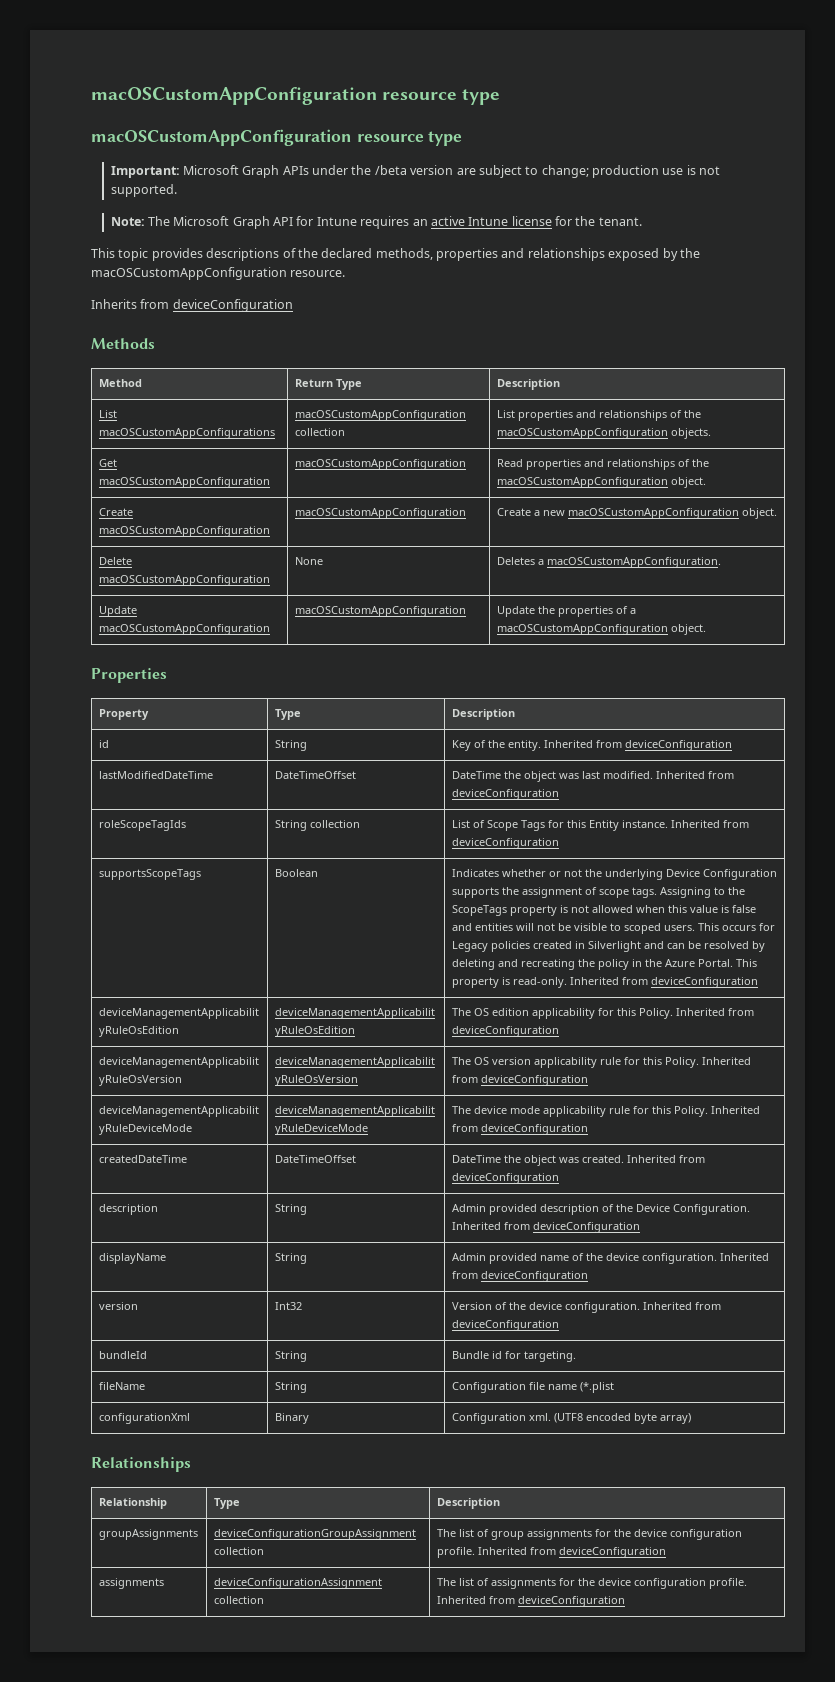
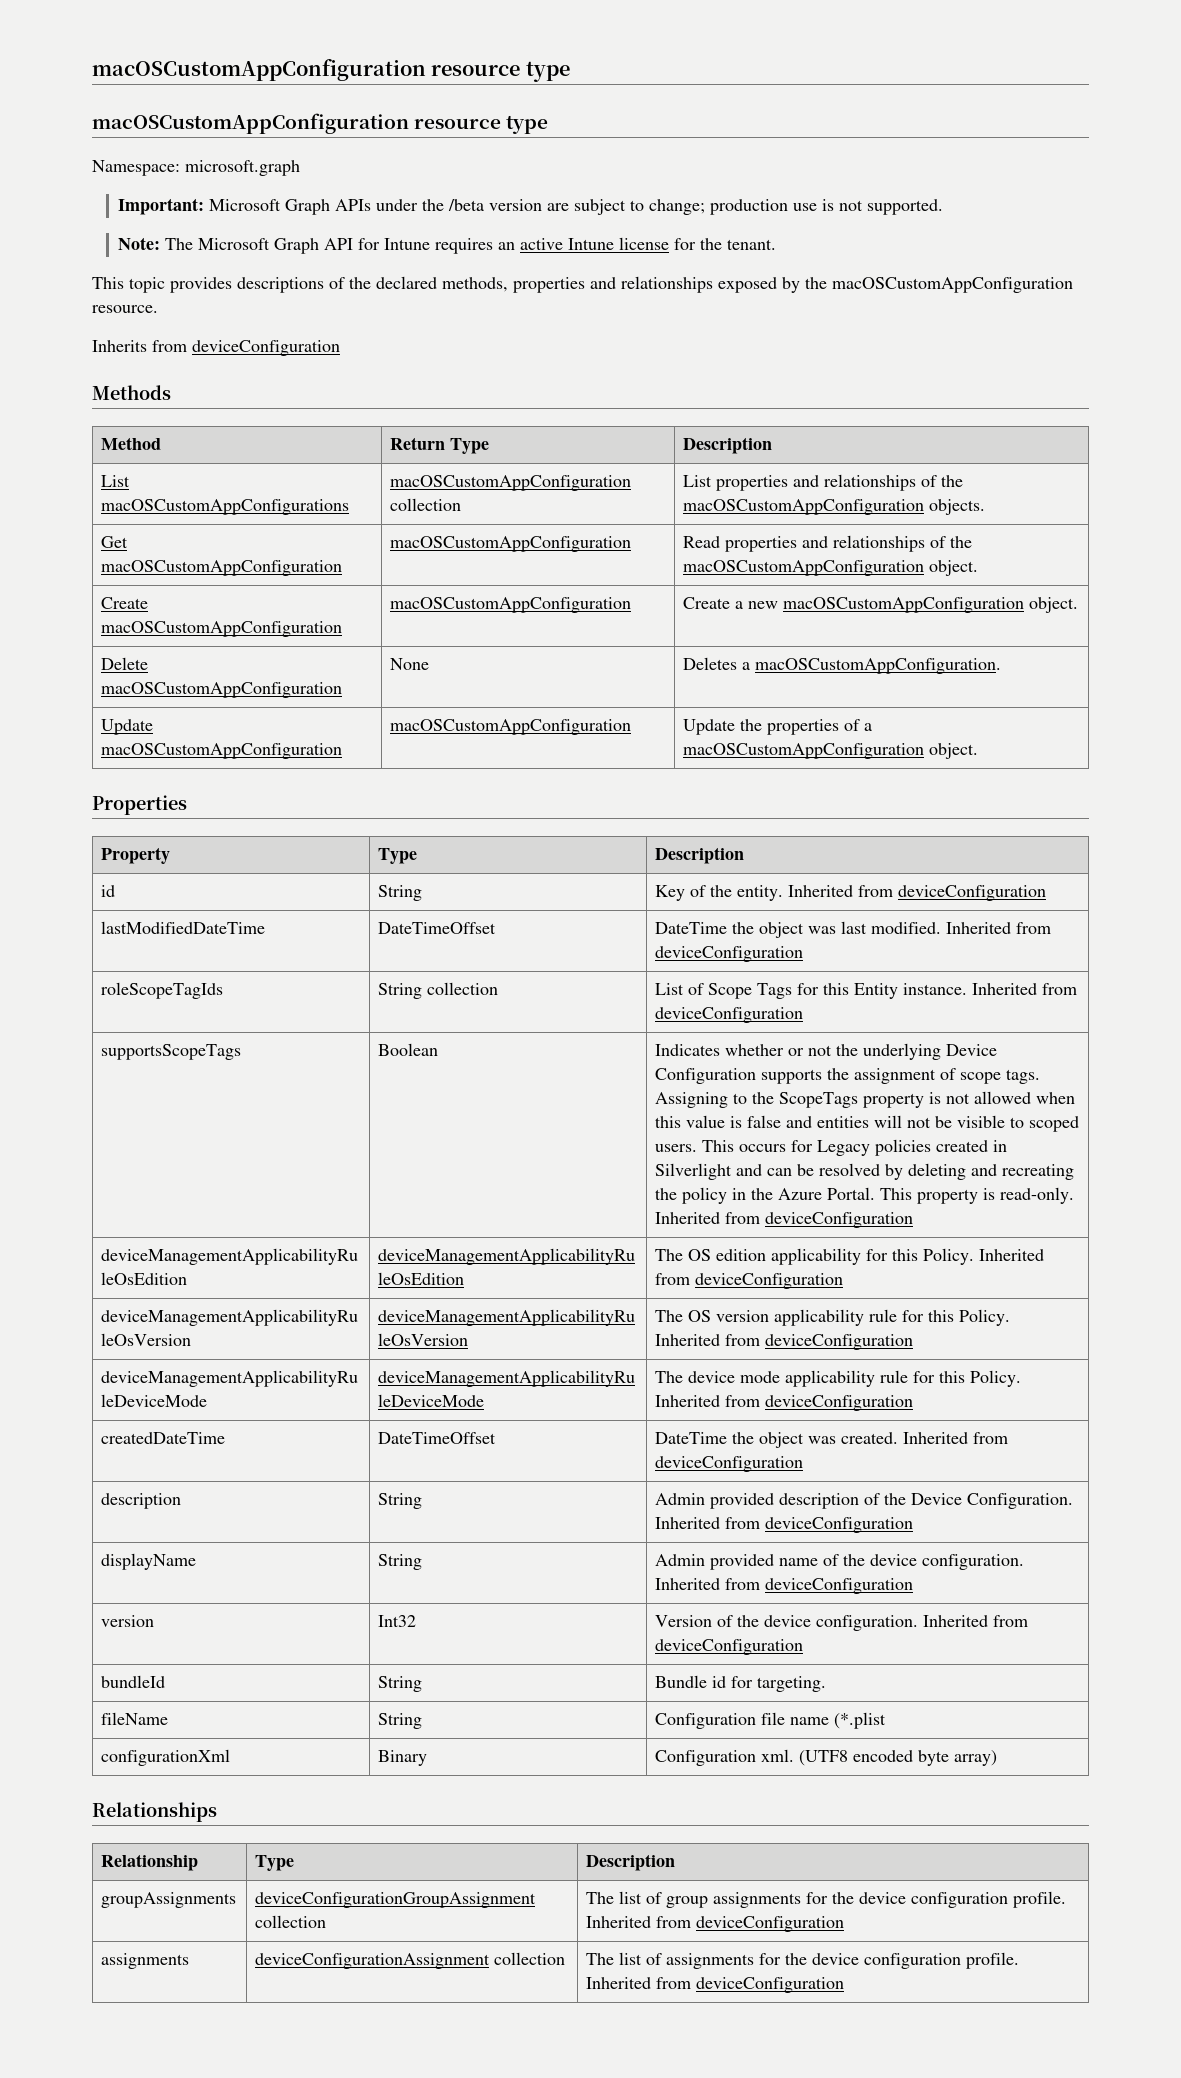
+ Namespace: microsoft.graph

